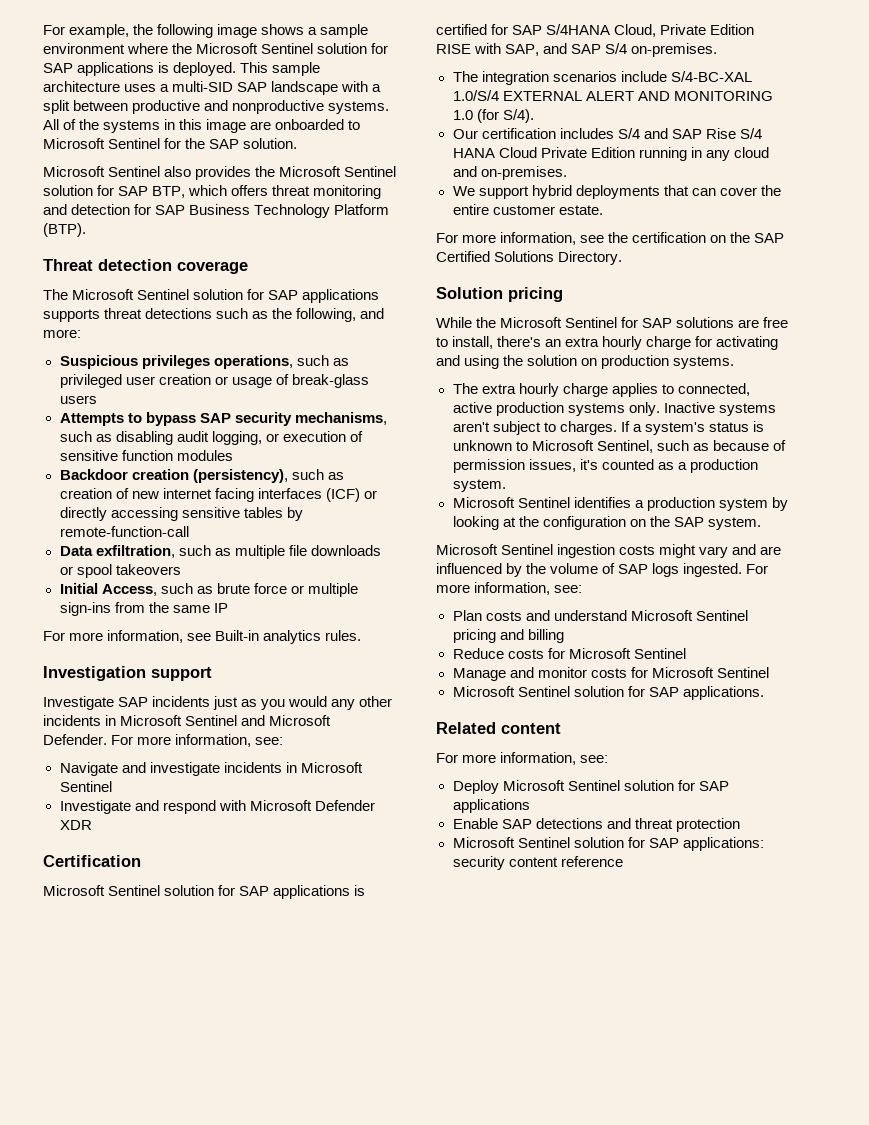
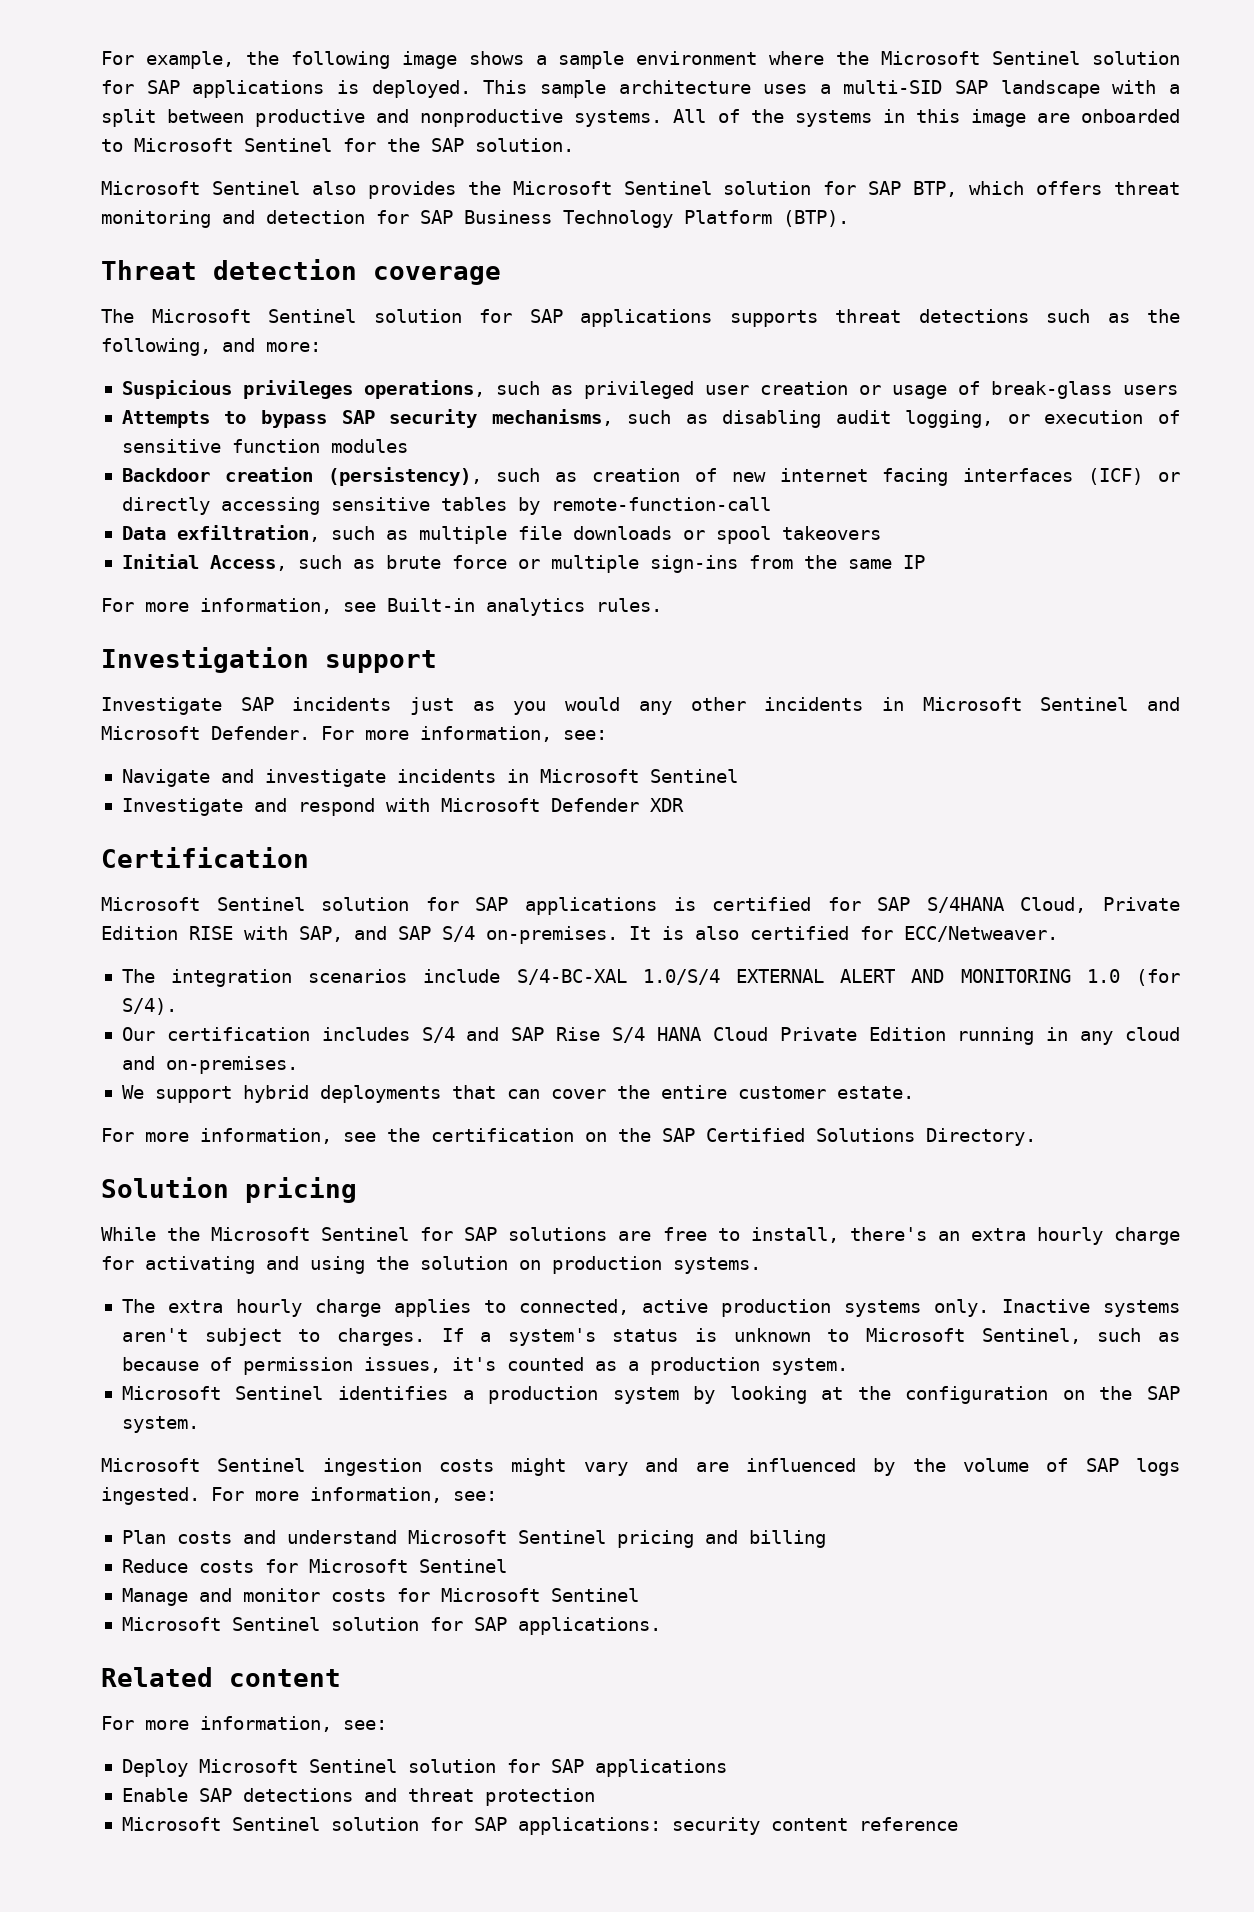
+ It is also certified for ECC/Netweaver.

